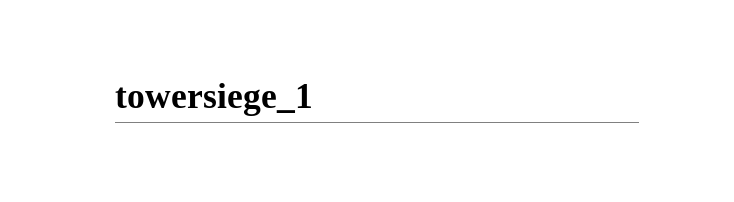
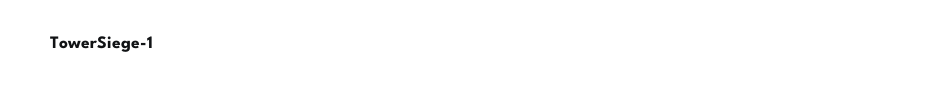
- towersiege_1
+ TowerSiege-1

